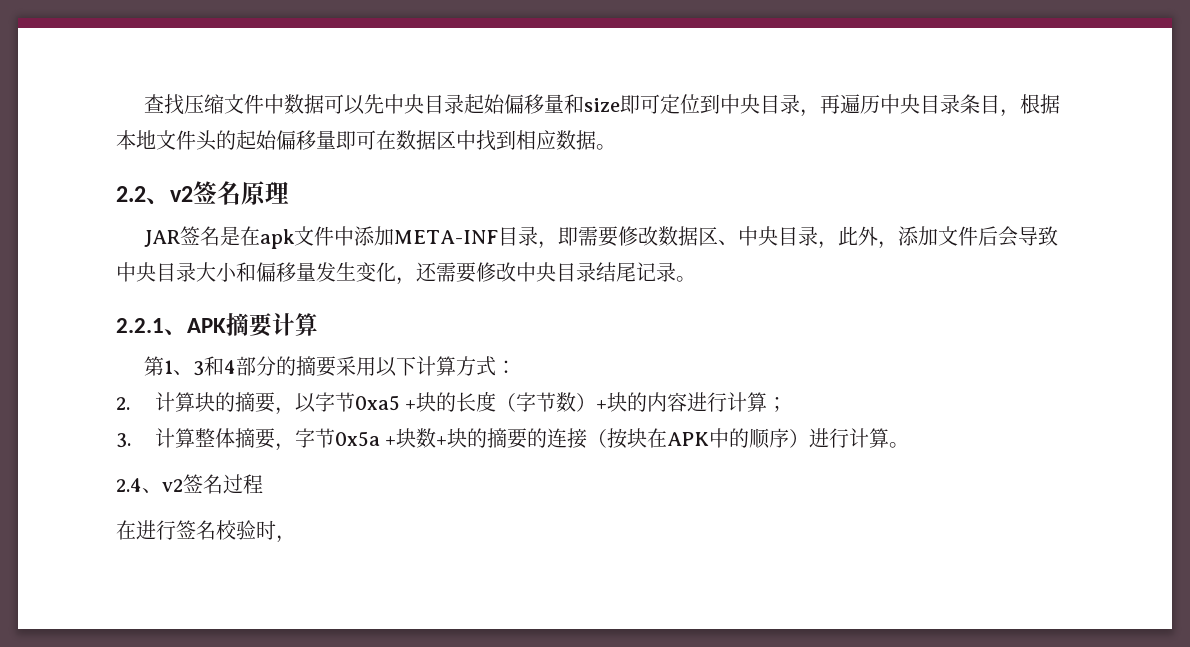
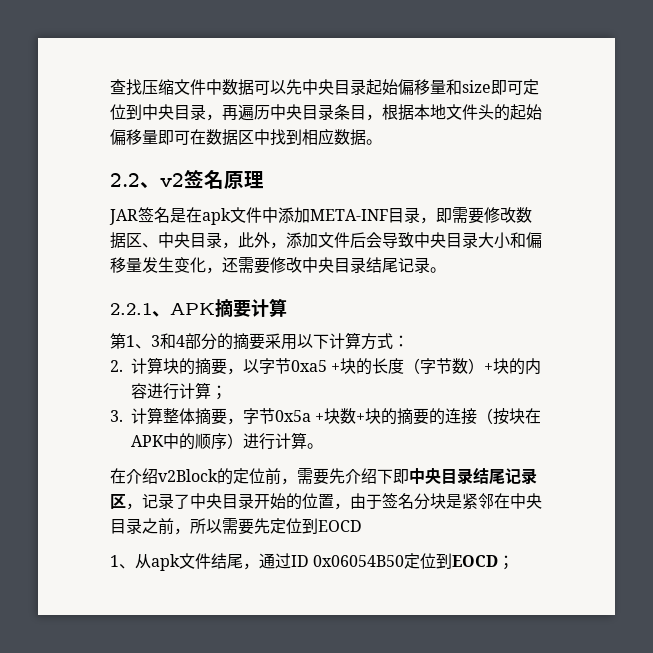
- 2.4、v2签名过程
- 在进行签名校验时，
+ 在介绍v2Block的定位前，需要先介绍下即中央目录结尾记录区，记录了中央目录开始的位置，由于签名分块是紧邻在中央目录之前，所以需要先定位到EOCD
+ 1、从apk文件结尾，通过ID 0x06054B50定位到EOCD；

